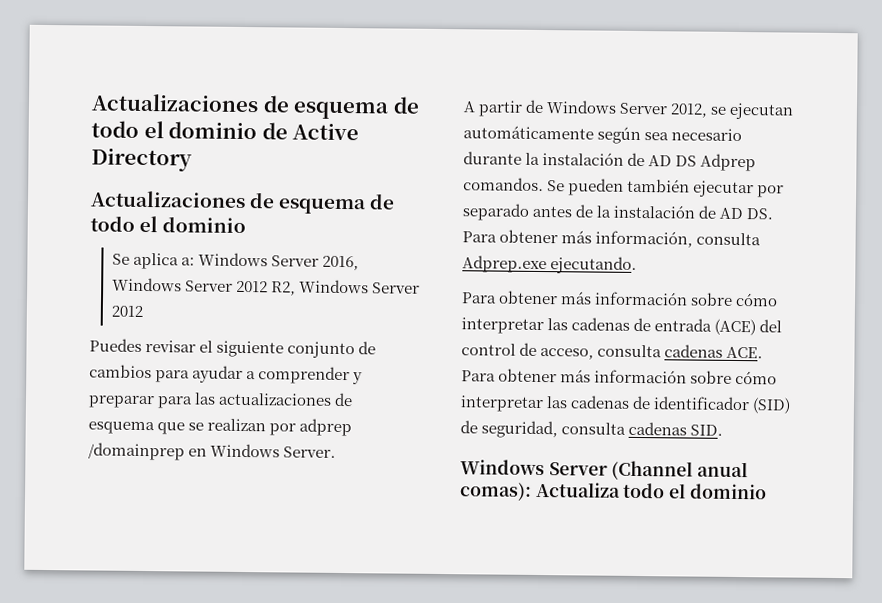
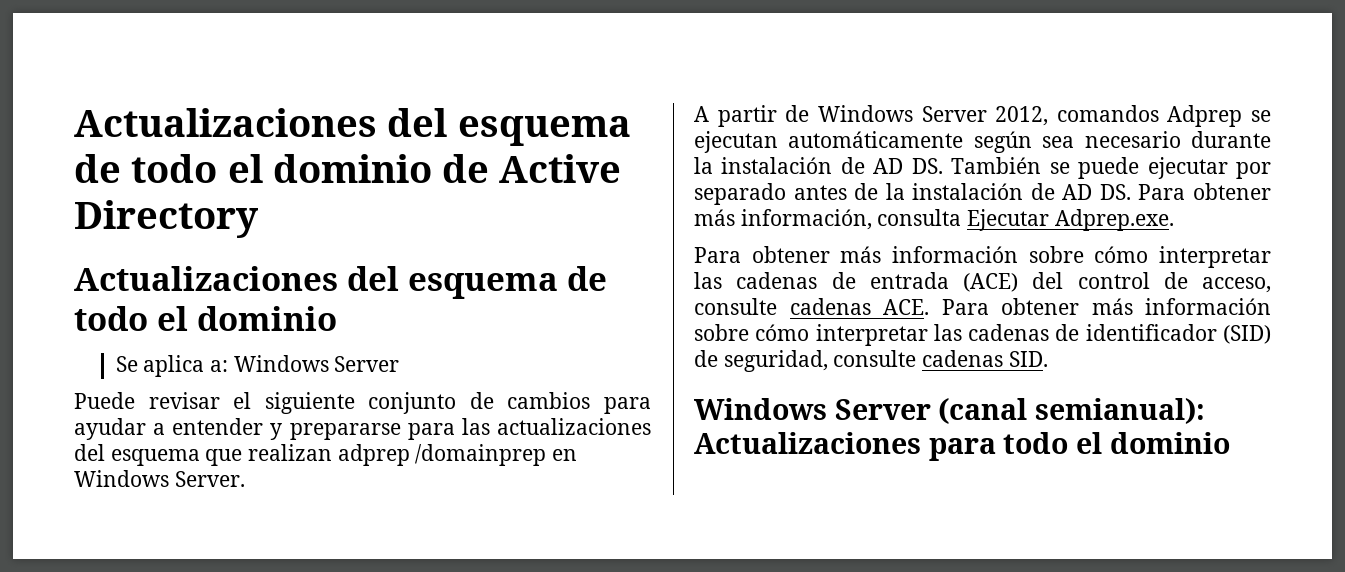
- Actualizaciones de esquema de todo el dominio de Active Directory
- Actualizaciones de esquema de todo el dominio
+ Actualizaciones del esquema de todo el dominio de Active Directory
+ Actualizaciones del esquema de todo el dominio
- Se aplica a: Windows Server 2016, Windows Server 2012 R2, Windows Server 2012
- Puedes revisar el siguiente conjunto de cambios para ayudar a comprender y preparar para las actualizaciones de esquema que se realizan por adprep /domainprep en Windows Server.
+ Se aplica a: Windows Server
+ Puede revisar el siguiente conjunto de cambios para ayudar a entender y prepararse para las actualizaciones del esquema que realizan adprep /domainprep en Windows Server.
- A partir de Windows Server 2012, se ejecutan automáticamente según sea necesario durante la instalación de AD DS Adprep comandos. Se pueden también ejecutar por separado antes de la instalación de AD DS. Para obtener más información, consulta Adprep.exe ejecutando.
+ A partir de Windows Server 2012, comandos Adprep se ejecutan automáticamente según sea necesario durante la instalación de AD DS. También se puede ejecutar por separado antes de la instalación de AD DS. Para obtener más información, consulta Ejecutar Adprep.exe.
- Para obtener más información sobre cómo interpretar las cadenas de entrada (ACE) del control de acceso, consulta cadenas ACE. Para obtener más información sobre cómo interpretar las cadenas de identificador (SID) de seguridad, consulta cadenas SID.
+ Para obtener más información sobre cómo interpretar las cadenas de entrada (ACE) del control de acceso, consulte cadenas ACE. Para obtener más información sobre cómo interpretar las cadenas de identificador (SID) de seguridad, consulte cadenas SID.
- Windows Server (Channel anual comas): Actualiza todo el dominio
+ Windows Server (canal semianual): Actualizaciones para todo el dominio

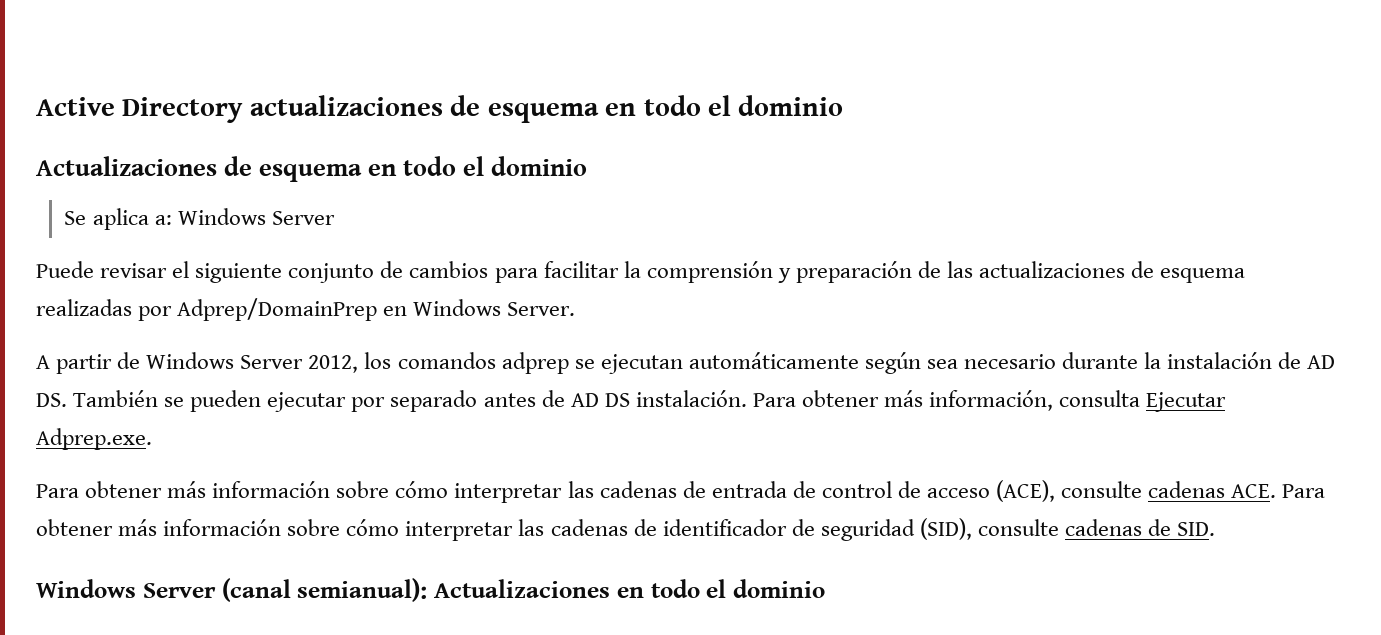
- Actualizaciones del esquema de todo el dominio de Active Directory
- Actualizaciones del esquema de todo el dominio
+ Active Directory actualizaciones de esquema en todo el dominio
+ Actualizaciones de esquema en todo el dominio
- Puede revisar el siguiente conjunto de cambios para ayudar a entender y prepararse para las actualizaciones del esquema que realizan adprep /domainprep en Windows Server.
+ Puede revisar el siguiente conjunto de cambios para facilitar la comprensión y preparación de las actualizaciones de esquema realizadas por Adprep/DomainPrep en Windows Server.
- A partir de Windows Server 2012, comandos Adprep se ejecutan automáticamente según sea necesario durante la instalación de AD DS. También se puede ejecutar por separado antes de la instalación de AD DS. Para obtener más información, consulta Ejecutar Adprep.exe.
+ A partir de Windows Server 2012, los comandos adprep se ejecutan automáticamente según sea necesario durante la instalación de AD DS. También se pueden ejecutar por separado antes de AD DS instalación. Para obtener más información, consulta Ejecutar Adprep.exe.
- Para obtener más información sobre cómo interpretar las cadenas de entrada (ACE) del control de acceso, consulte cadenas ACE. Para obtener más información sobre cómo interpretar las cadenas de identificador (SID) de seguridad, consulte cadenas SID.
+ Para obtener más información sobre cómo interpretar las cadenas de entrada de control de acceso (ACE), consulte cadenas ACE. Para obtener más información sobre cómo interpretar las cadenas de identificador de seguridad (SID), consulte cadenas de SID.
- Windows Server (canal semianual): Actualizaciones para todo el dominio
+ Windows Server (canal semianual): Actualizaciones en todo el dominio

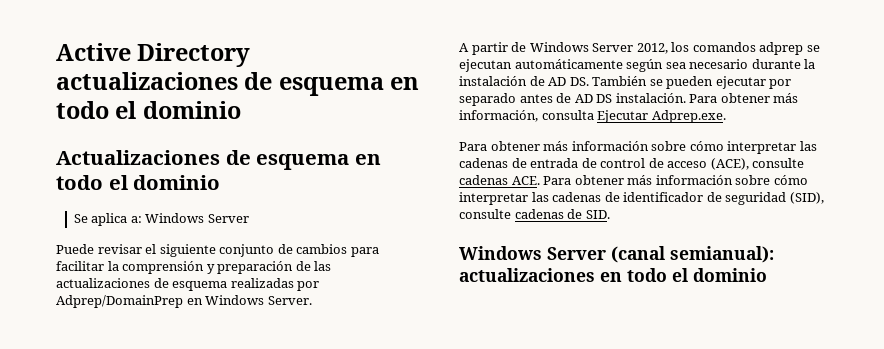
- Windows Server (canal semianual): Actualizaciones en todo el dominio
+ Windows Server (canal semianual): actualizaciones en todo el dominio

